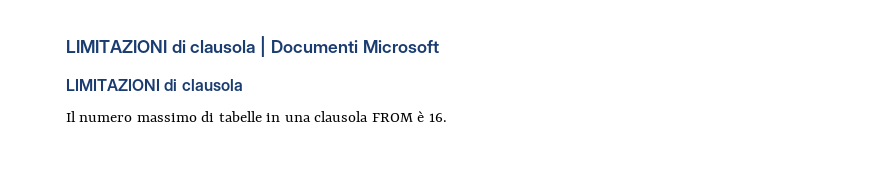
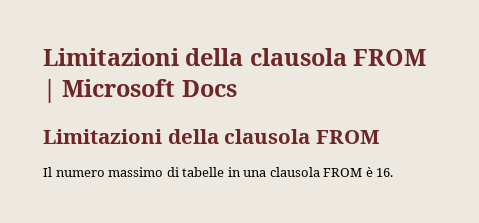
- LIMITAZIONI di clausola | Documenti Microsoft
- LIMITAZIONI di clausola
+ Limitazioni della clausola FROM | Microsoft Docs
+ Limitazioni della clausola FROM

